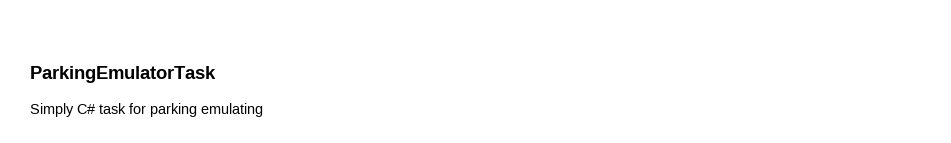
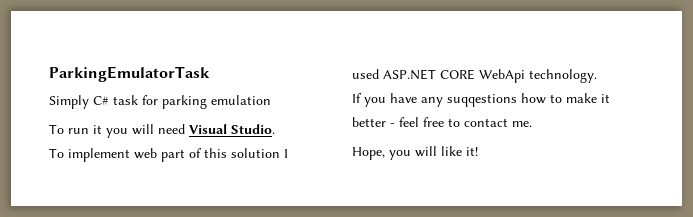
- Simply C# task for parking emulating
+ Simply C# task for parking emulation
+ To run it you will need Visual Studio.
+ To implement web part of this solution I used ASP.NET CORE WebApi technology.
+ If you have any suqqestions how to make it better - feel free to contact me.
+ Hope, you will like it!

